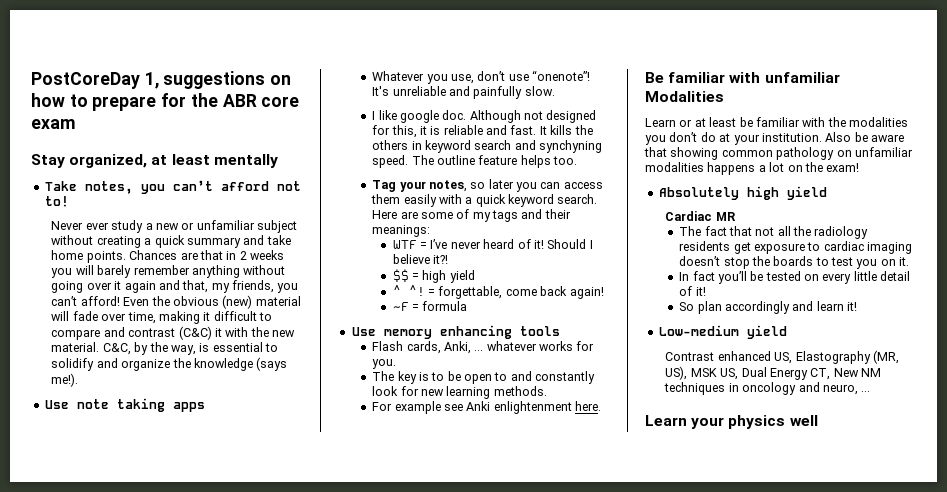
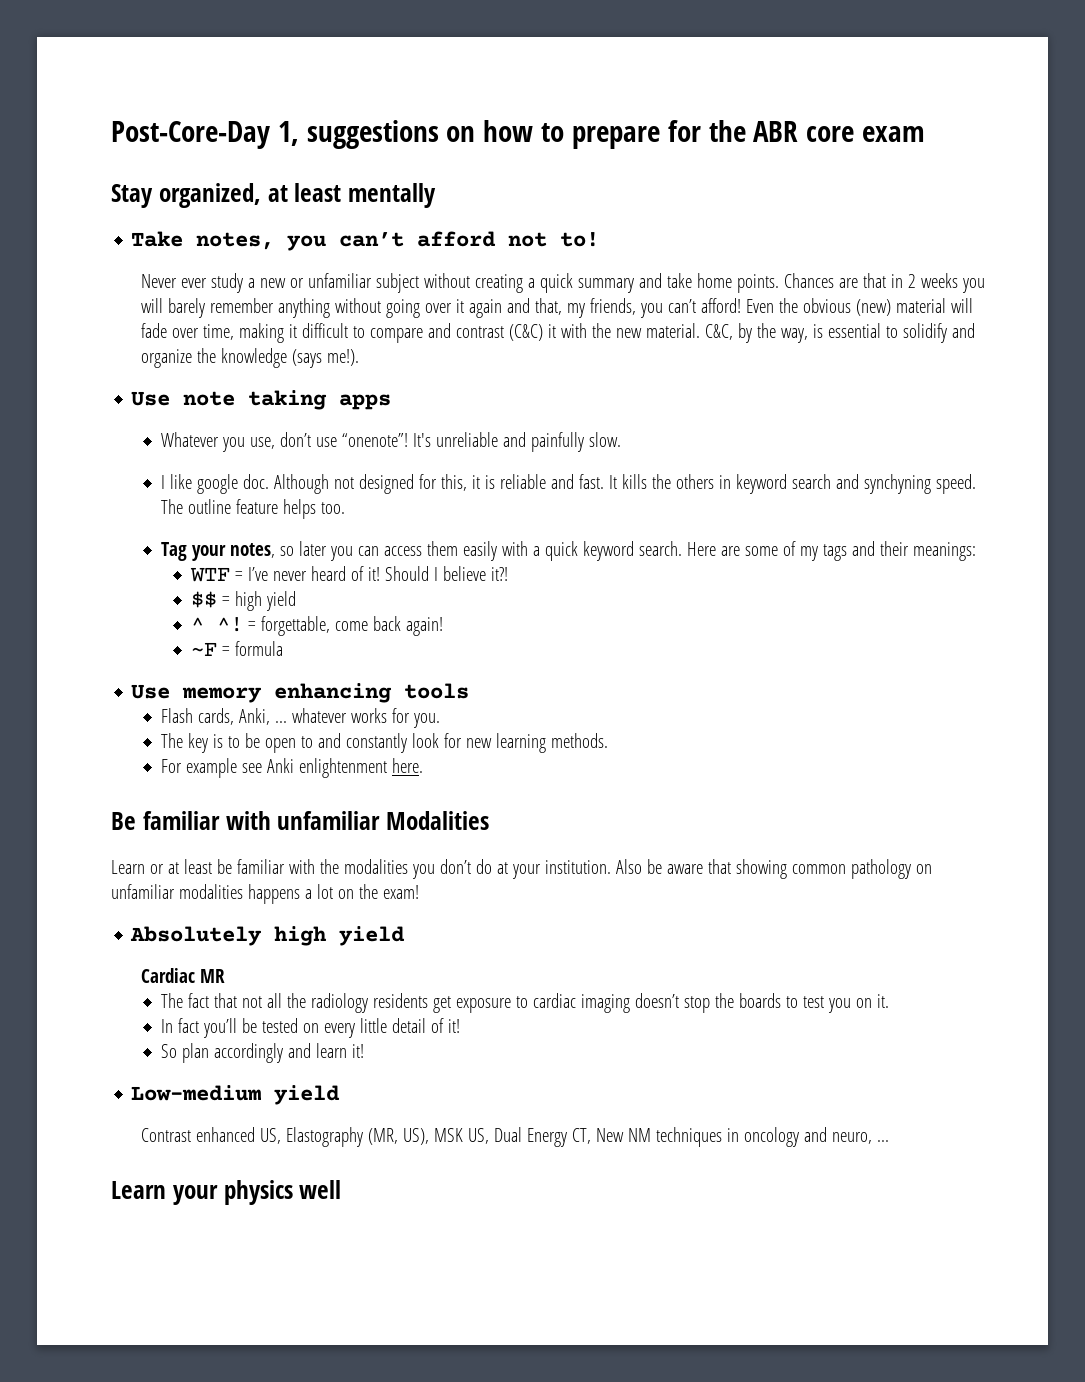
- PostCoreDay 1, suggestions on how to prepare for the ABR core exam
+ Post-Core-Day 1, suggestions on how to prepare for the ABR core exam

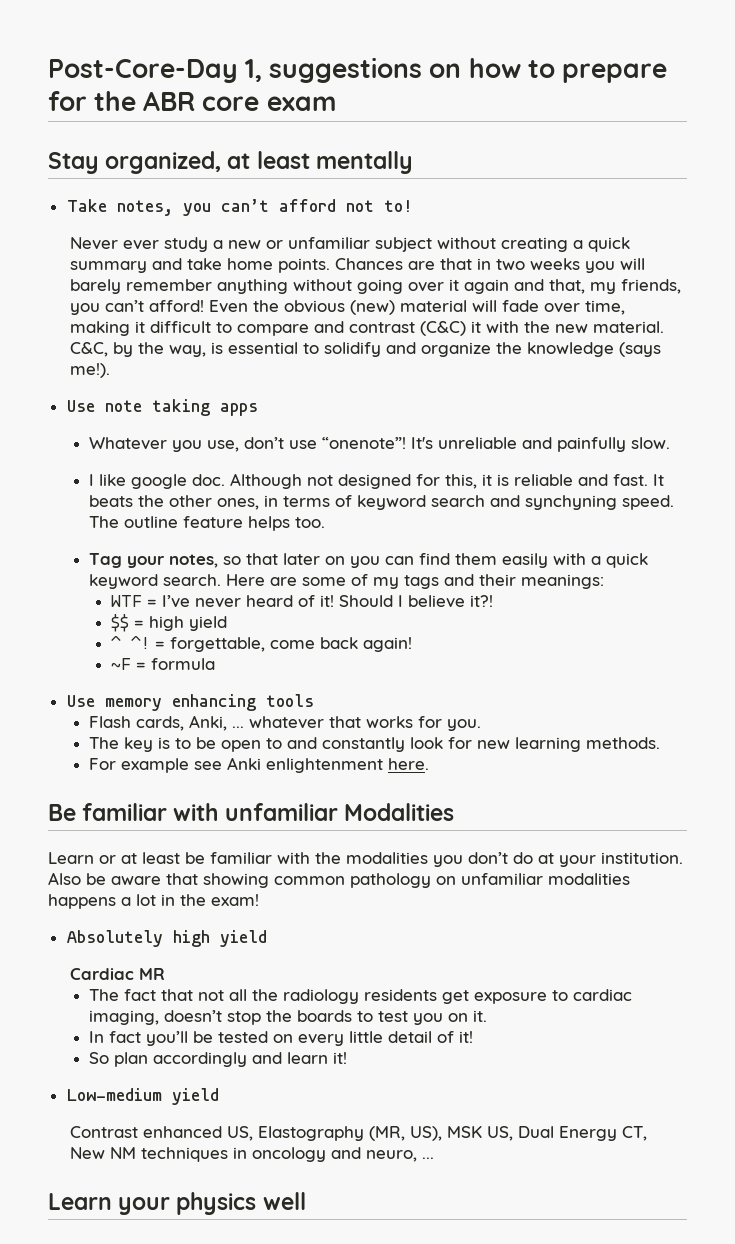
- Chances are that in 2 weeks you will barely remember anything without going over it again and that, my friends, you can’t afford!
+ Chances are that in two weeks you will barely remember anything without going over it again and that, my friends, you can’t afford!
- It kills the others in keyword search and synchyning speed.
+ It beats the other ones, in terms of keyword search and synchyning speed.
- Tag your notes, so later you can access them easily with a quick keyword search.
+ Tag your notes, so that later on you can find them easily with a quick keyword search.
- Flash cards, Anki, ... whatever works for you.
+ Flash cards, Anki, ... whatever that works for you.
- Also be aware that showing common pathology on unfamiliar modalities happens a lot on the exam!
+ Also be aware that showing common pathology on unfamiliar modalities happens a lot in the exam!
- The fact that not all the radiology residents get exposure to cardiac imaging doesn’t stop the boards to test you on it.
+ The fact that not all the radiology residents get exposure to cardiac imaging, doesn’t stop the boards to test you on it.

